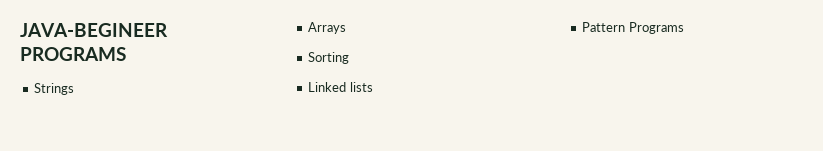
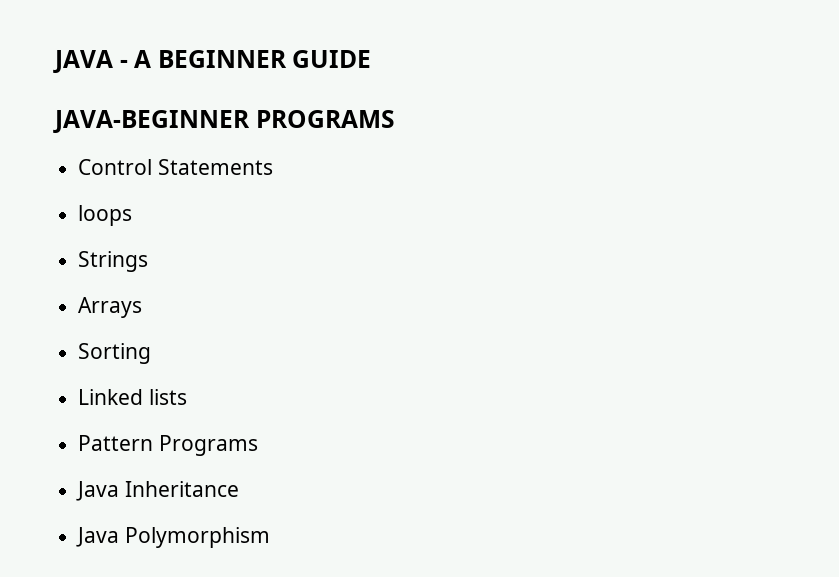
- JAVA-BEGINEER PROGRAMS
+ JAVA - A BEGINNER GUIDE
+ JAVA-BEGINNER PROGRAMS
+ Control Statements
+ loops
+ Java Inheritance
+ Java Polymorphism

